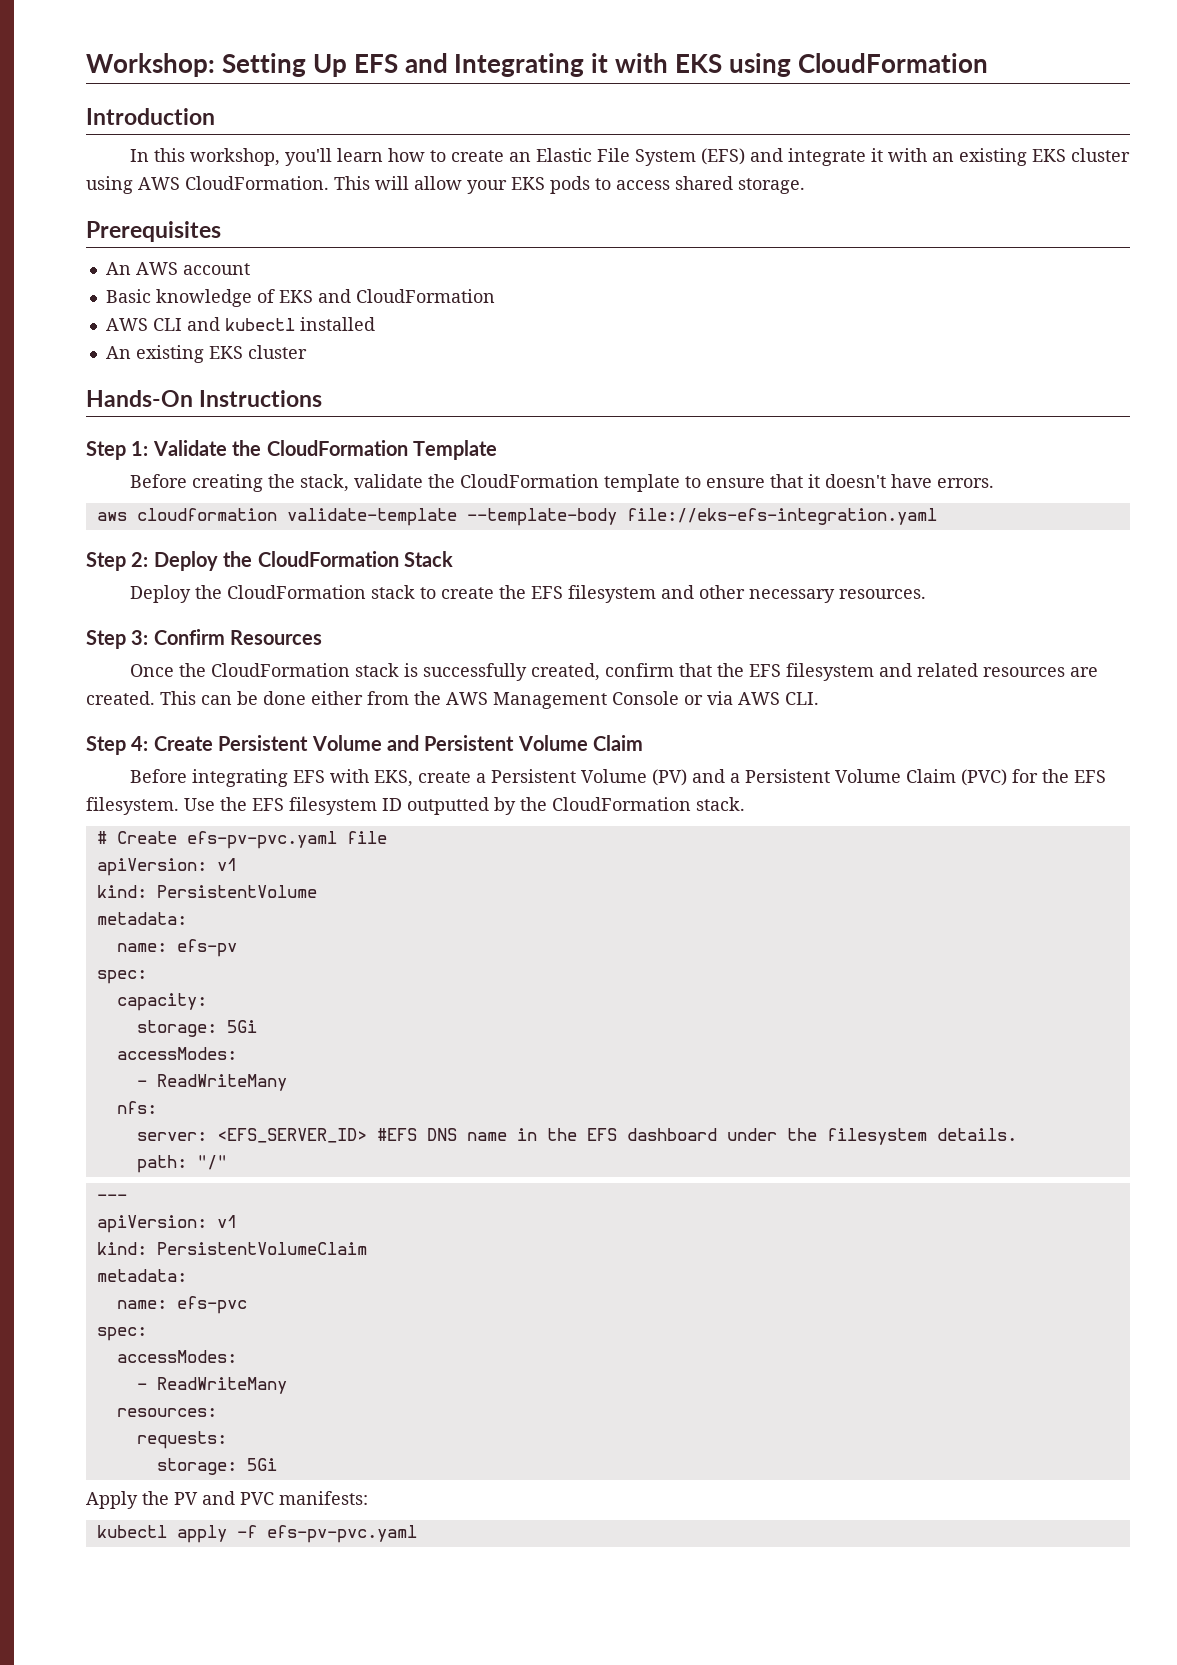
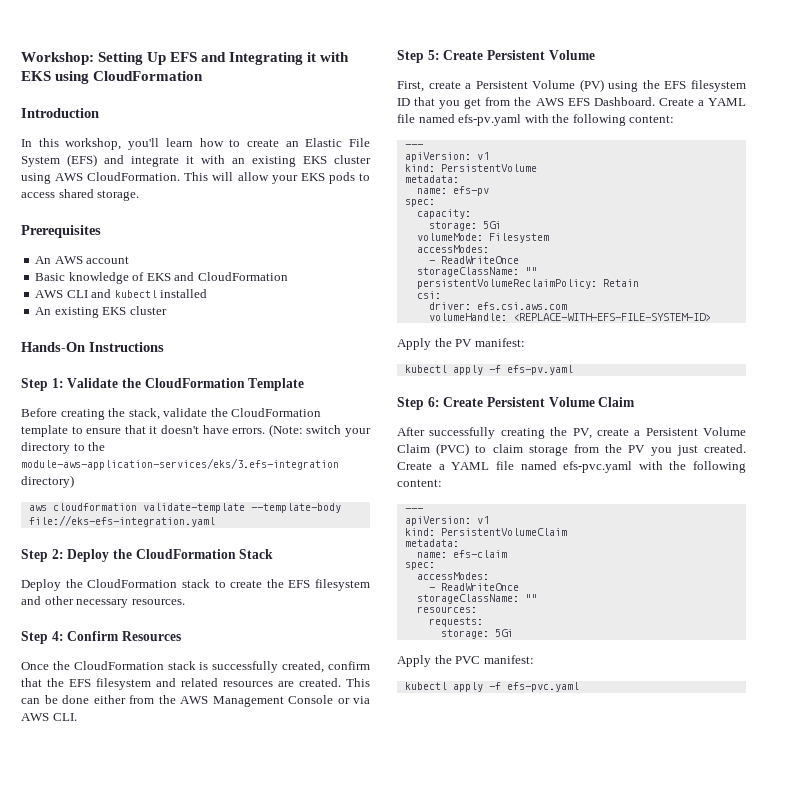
+ (Note: switch your directory to the module-aws-application-services/eks/3.efs-integration directory)
- Step 3: Confirm Resources
+ Step 4: Confirm Resources
- Step 4: Create Persistent Volume and Persistent Volume Claim
- Before integrating EFS with EKS, create a Persistent Volume (PV) and a Persistent Volume Claim (PVC) for the EFS filesystem. Use the EFS filesystem ID outputted by the CloudFormation stack.
- # Create efs-pv-pvc.yaml file
+ Step 5: Create Persistent Volume
+ First, create a Persistent Volume (PV) using the EFS filesystem ID that you get from the AWS EFS Dashboard. Create a YAML file named efs-pv.yaml with the following content:
+ ---
  capacity:
  storage: 5Gi
+ volumeMode: Filesystem
  accessModes:
- - ReadWriteMany
- nfs:
- server: <EFS_SERVER_ID> #EFS DNS name in the EFS dashboard under the filesystem details.
- path: "/"
+ - ReadWriteOnce
+ storageClassName: ""
+ persistentVolumeReclaimPolicy: Retain
+ csi:
+ driver: efs.csi.aws.com
+ volumeHandle: <REPLACE-WITH-EFS-FILE-SYSTEM-ID>
+ Apply the PV manifest:
+ kubectl apply -f efs-pv.yaml
+ Step 6: Create Persistent Volume Claim
+ After successfully creating the PV, create a Persistent Volume Claim (PVC) to claim storage from the PV you just created. Create a YAML file named efs-pvc.yaml with the following content:
- name: efs-pvc
+ name: efs-claim
  spec:
  accessModes:
- - ReadWriteMany
+ - ReadWriteOnce
+ storageClassName: ""
- Apply the PV and PVC manifests:
- kubectl apply -f efs-pv-pvc.yaml
+ Apply the PVC manifest:
+ kubectl apply -f efs-pvc.yaml

